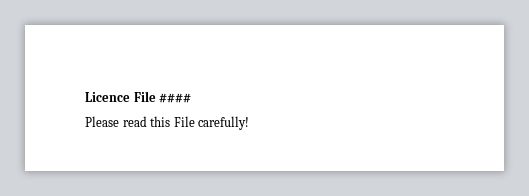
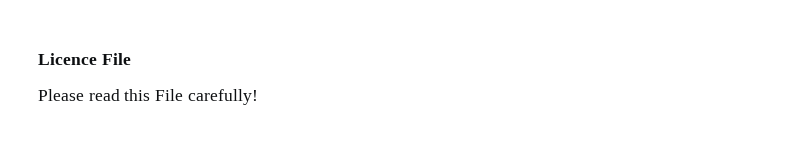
- Licence File ####
+ Licence File

